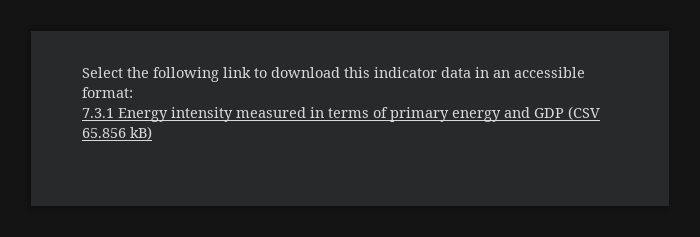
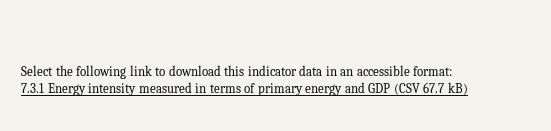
- 7.3.1 Energy intensity measured in terms of primary energy and GDP (CSV 65.856 kB)
+ 7.3.1 Energy intensity measured in terms of primary energy and GDP (CSV 67.7 kB)

